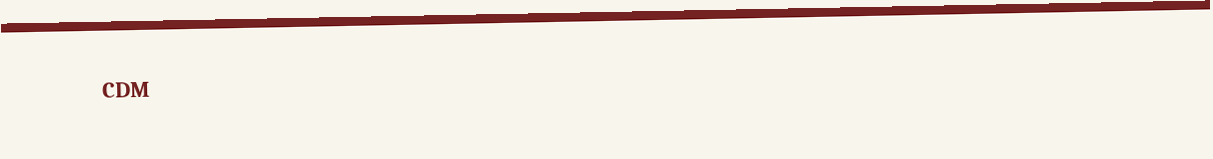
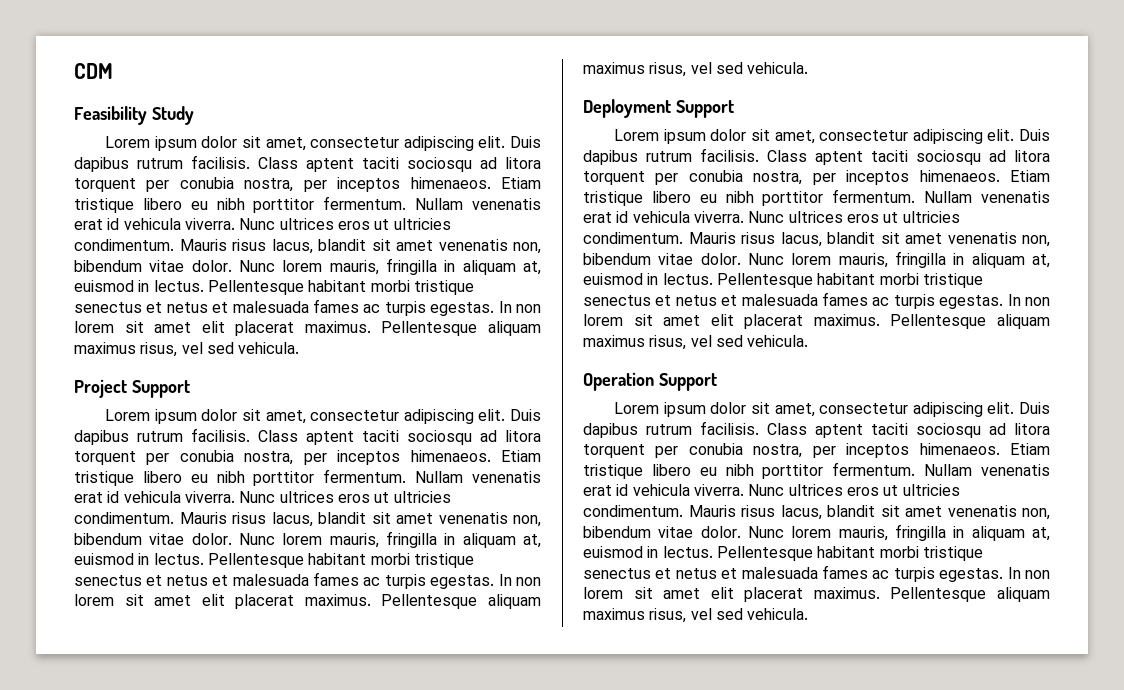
+ Feasibility Study
+ Lorem ipsum dolor sit amet, consectetur adipiscing elit. Duis dapibus rutrum facilisis. Class aptent taciti sociosqu ad litora torquent per conubia nostra, per inceptos himenaeos. Etiam tristique libero eu nibh porttitor fermentum. Nullam venenatis erat id vehicula viverra. Nunc ultrices eros ut ultricies condimentum. Mauris risus lacus, blandit sit amet venenatis non, bibendum vitae dolor. Nunc lorem mauris, fringilla in aliquam at, euismod in lectus. Pellentesque habitant morbi tristique senectus et netus et malesuada fames ac turpis egestas. In non lorem sit amet elit placerat maximus. Pellentesque aliquam maximus risus, vel sed vehicula.
+ Project Support
+ Lorem ipsum dolor sit amet, consectetur adipiscing elit. Duis dapibus rutrum facilisis. Class aptent taciti sociosqu ad litora torquent per conubia nostra, per inceptos himenaeos. Etiam tristique libero eu nibh porttitor fermentum. Nullam venenatis erat id vehicula viverra. Nunc ultrices eros ut ultricies condimentum. Mauris risus lacus, blandit sit amet venenatis non, bibendum vitae dolor. Nunc lorem mauris, fringilla in aliquam at, euismod in lectus. Pellentesque habitant morbi tristique senectus et netus et malesuada fames ac turpis egestas. In non lorem sit amet elit placerat maximus. Pellentesque aliquam maximus risus, vel sed vehicula.
+ Deployment Support
+ Lorem ipsum dolor sit amet, consectetur adipiscing elit. Duis dapibus rutrum facilisis. Class aptent taciti sociosqu ad litora torquent per conubia nostra, per inceptos himenaeos. Etiam tristique libero eu nibh porttitor fermentum. Nullam venenatis erat id vehicula viverra. Nunc ultrices eros ut ultricies condimentum. Mauris risus lacus, blandit sit amet venenatis non, bibendum vitae dolor. Nunc lorem mauris, fringilla in aliquam at, euismod in lectus. Pellentesque habitant morbi tristique senectus et netus et malesuada fames ac turpis egestas. In non lorem sit amet elit placerat maximus. Pellentesque aliquam maximus risus, vel sed vehicula.
+ Operation Support
+ Lorem ipsum dolor sit amet, consectetur adipiscing elit. Duis dapibus rutrum facilisis. Class aptent taciti sociosqu ad litora torquent per conubia nostra, per inceptos himenaeos. Etiam tristique libero eu nibh porttitor fermentum. Nullam venenatis erat id vehicula viverra. Nunc ultrices eros ut ultricies condimentum. Mauris risus lacus, blandit sit amet venenatis non, bibendum vitae dolor. Nunc lorem mauris, fringilla in aliquam at, euismod in lectus. Pellentesque habitant morbi tristique senectus et netus et malesuada fames ac turpis egestas. In non lorem sit amet elit placerat maximus. Pellentesque aliquam maximus risus, vel sed vehicula.

